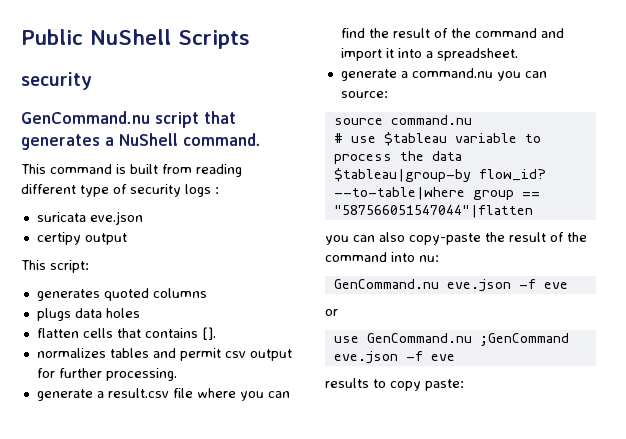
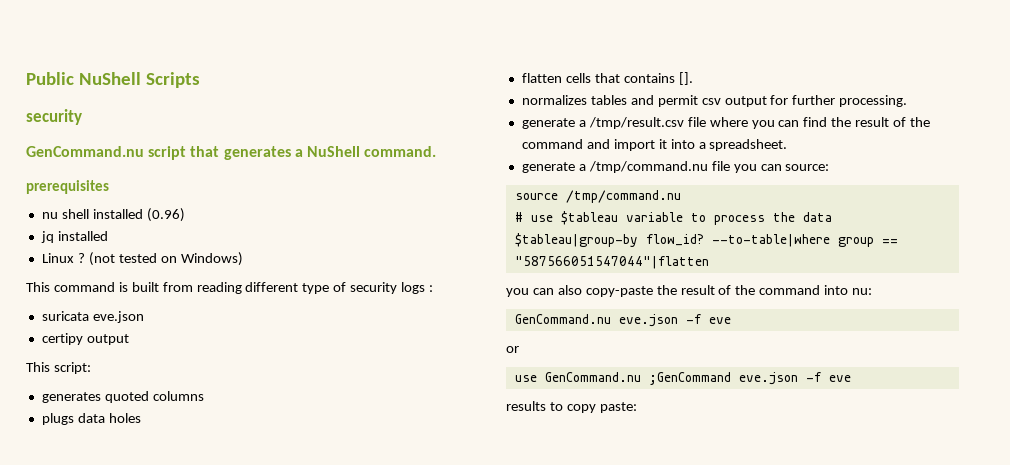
+ prerequisites
+ nu shell installed (0.96)
+ jq installed
+ Linux ? (not tested on Windows)
- generate a result.csv file where you can find the result of the command and import it into a spreadsheet.
+ generate a /tmp/result.csv file where you can find the result of the command and import it into a spreadsheet.
- generate a command.nu you can source:
+ generate a /tmp/command.nu file you can source:
- source command.nu
+ source /tmp/command.nu

